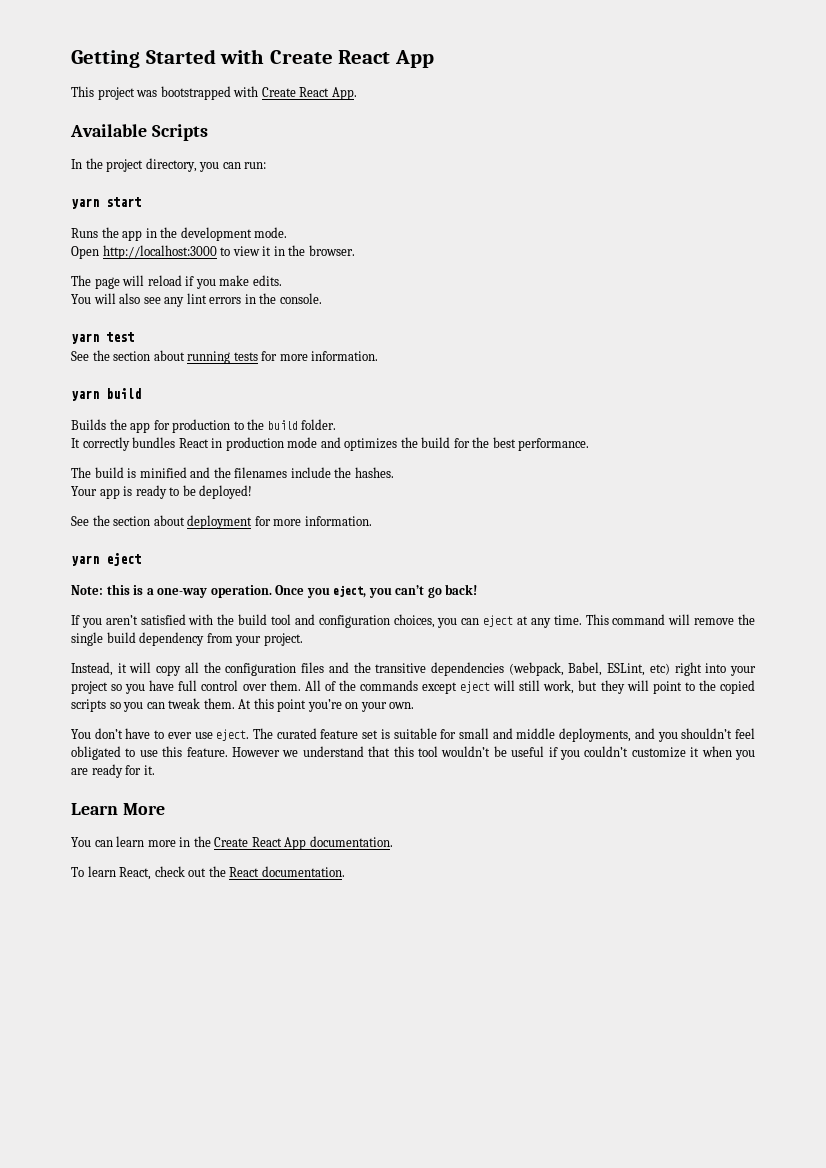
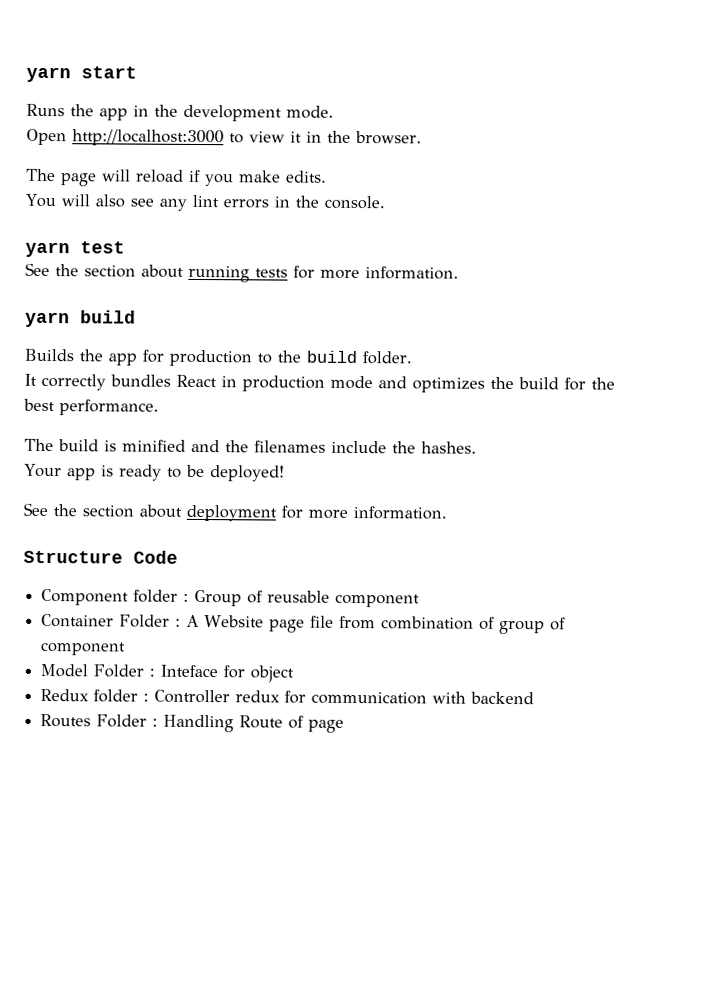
- Getting Started with Create React App
- This project was bootstrapped with Create React App.
- Available Scripts
- In the project directory, you can run:
- yarn eject
- Note: this is a one-way operation. Once you eject, you can’t go back!
- If you aren’t satisfied with the build tool and configuration choices, you can eject at any time. This command will remove the single build dependency from your project.
- Instead, it will copy all the configuration files and the transitive dependencies (webpack, Babel, ESLint, etc) right into your project so you have full control over them. All of the commands except eject will still work, but they will point to the copied scripts so you can tweak them. At this point you’re on your own.
- You don’t have to ever use eject. The curated feature set is suitable for small and middle deployments, and you shouldn’t feel obligated to use this feature. However we understand that this tool wouldn’t be useful if you couldn’t customize it when you are ready for it.
- Learn More
- You can learn more in the Create React App documentation.
- To learn React, check out the React documentation.
+ Structure Code
+ Component folder : Group of reusable component
+ Container Folder : A Website page file from combination of group of component
+ Model Folder : Inteface for object
+ Redux folder : Controller redux for communication with backend
+ Routes Folder : Handling Route of page

